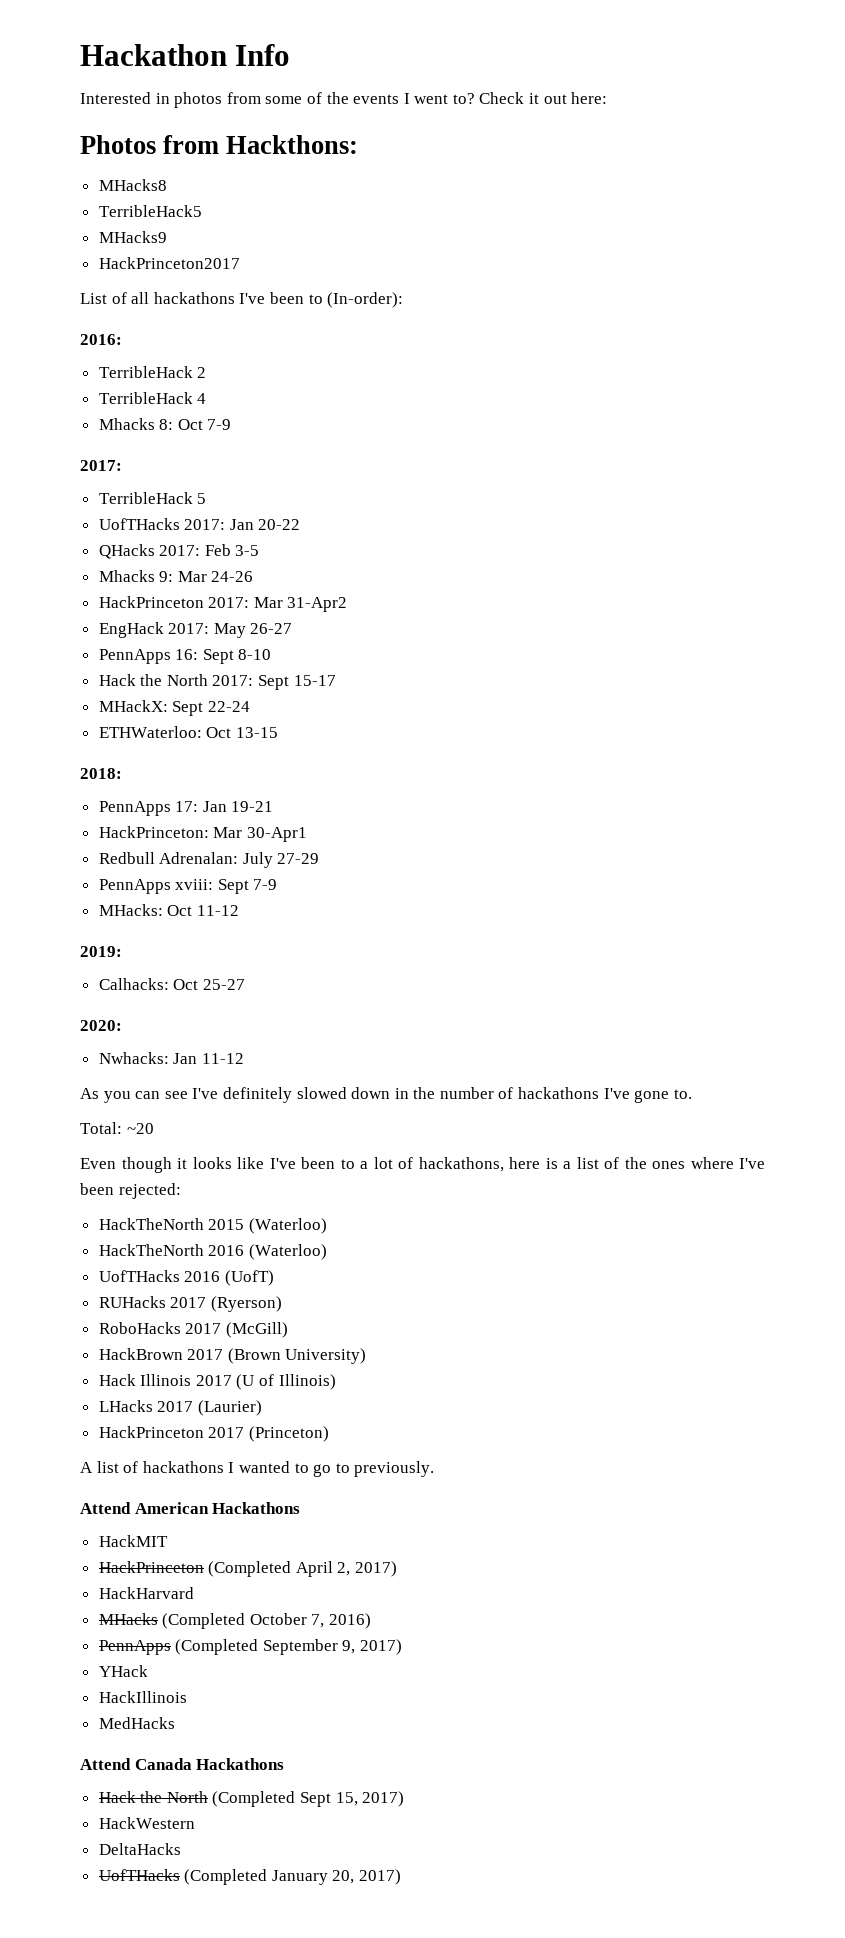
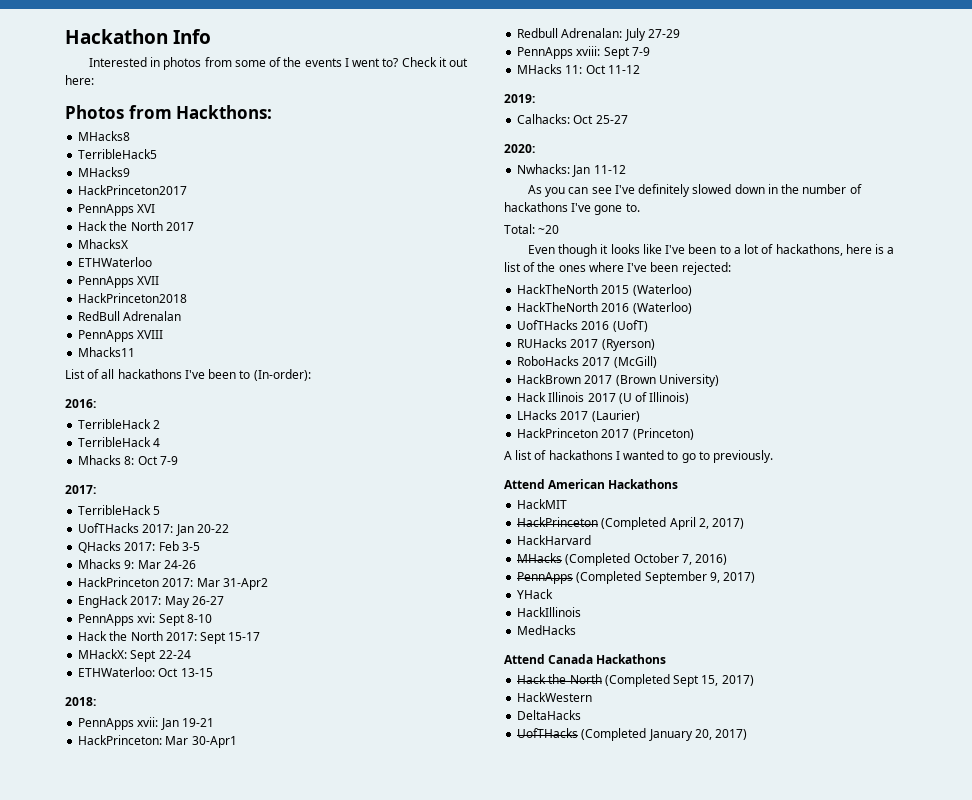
+ PennApps XVI
+ Hack the North 2017
+ MhacksX
+ ETHWaterloo
+ PennApps XVII
+ HackPrinceton2018
+ RedBull Adrenalan
+ PennApps XVIII
+ Mhacks11
- PennApps 16: Sept 8-10
+ PennApps xvi: Sept 8-10
- PennApps 17: Jan 19-21
+ PennApps xvii: Jan 19-21
- MHacks: Oct 11-12
+ MHacks 11: Oct 11-12

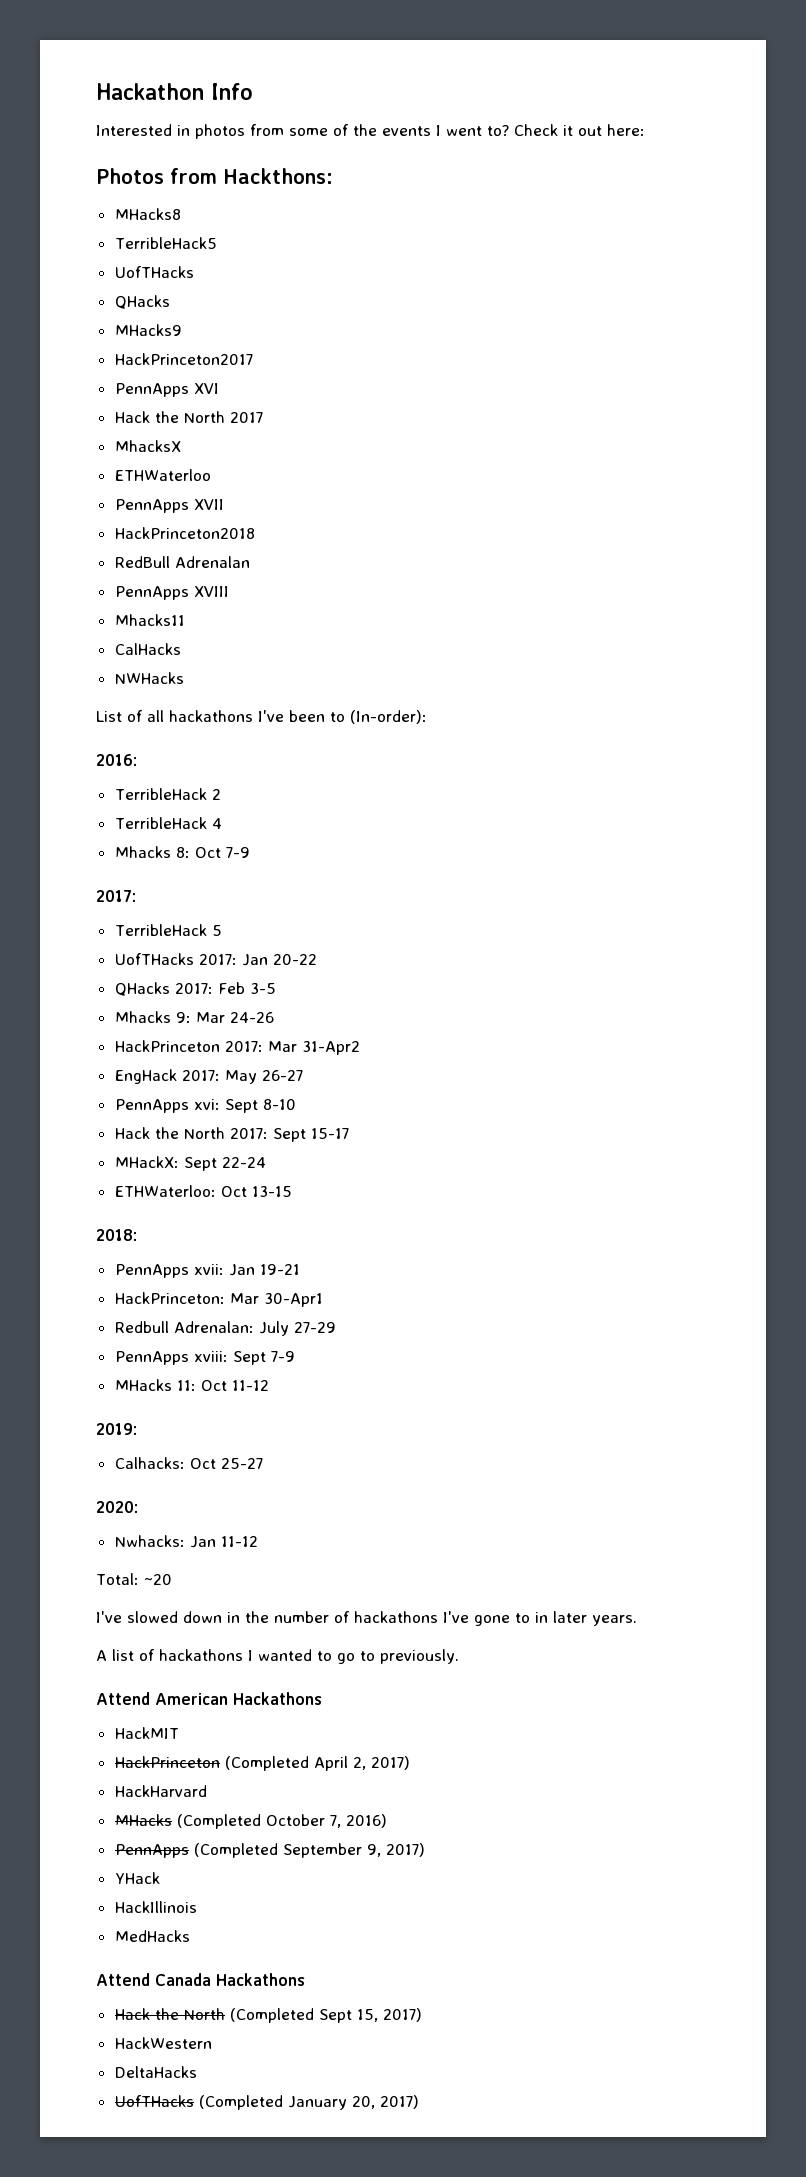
  TerribleHack5
+ UofTHacks
+ QHacks
+ CalHacks
+ NWHacks
- As you can see I've definitely slowed down in the number of hackathons I've gone to.
  Total: ~20
- Even though it looks like I've been to a lot of hackathons, here is a list of the ones where I've been rejected:
- HackTheNorth 2015 (Waterloo)
- HackTheNorth 2016 (Waterloo)
- UofTHacks 2016 (UofT)
- RUHacks 2017 (Ryerson)
- RoboHacks 2017 (McGill)
- HackBrown 2017 (Brown University)
- Hack Illinois 2017 (U of Illinois)
- LHacks 2017 (Laurier)
- HackPrinceton 2017 (Princeton)
+ I've slowed down in the number of hackathons I've gone to in later years.

